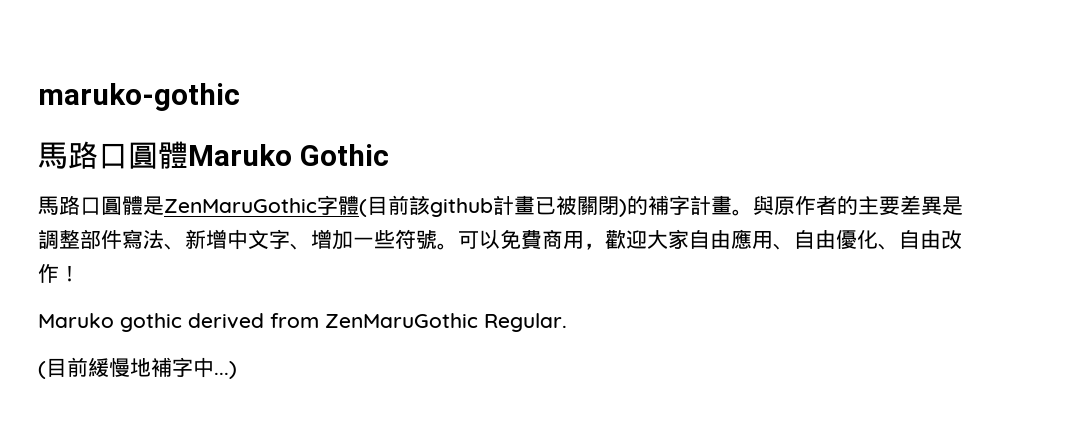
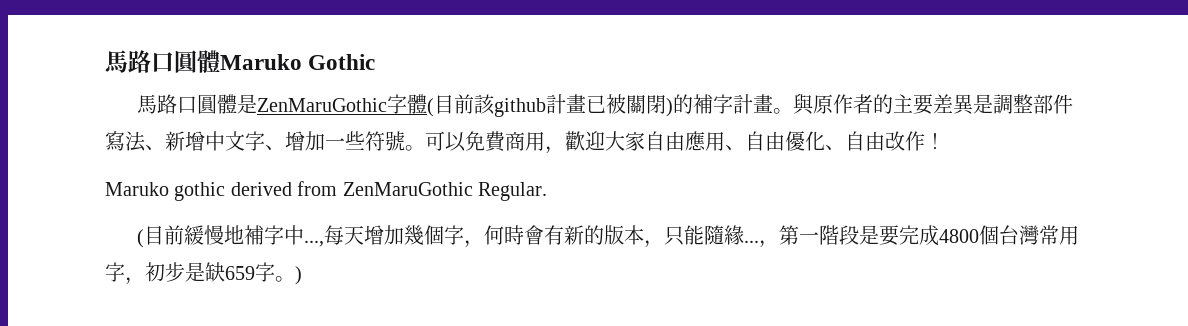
- maruko-gothic
- (目前緩慢地補字中...)
+ (目前緩慢地補字中...,每天增加幾個字，何時會有新的版本，只能隨緣...，第一階段是要完成4800個台灣常用字，初步是缺659字。)

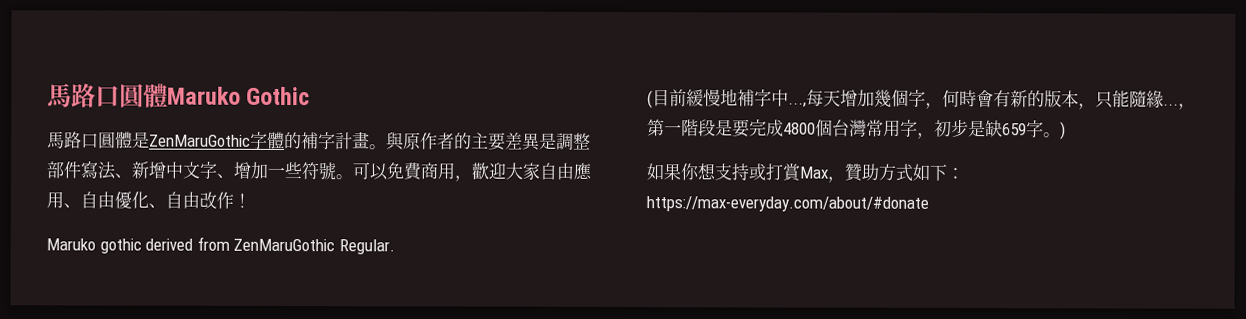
- 馬路口圓體是ZenMaruGothic字體(目前該github計畫已被關閉)的補字計畫。
+ 馬路口圓體是ZenMaruGothic字體的補字計畫。
+ 如果你想支持或打賞Max，贊助方式如下：https://max-everyday.com/about/#donate

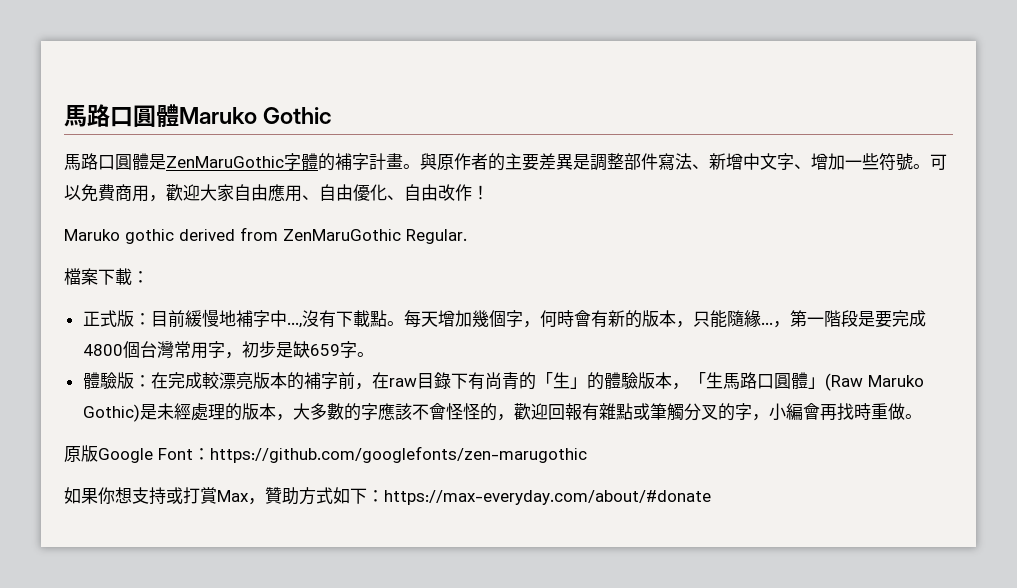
- (目前緩慢地補字中...,每天增加幾個字，何時會有新的版本，只能隨緣...
+ 檔案下載：
+ 正式版：目前緩慢地補字中...,沒有下載點。每天增加幾個字，何時會有新的版本，只能隨緣...
- ，第一階段是要完成4800個台灣常用字，初步是缺659字。)
+ ，第一階段是要完成4800個台灣常用字，初步是缺659字。
+ 體驗版：在完成較漂亮版本的補字前，在raw目錄下有尚青的「生」的體驗版本，「生馬路口圓體」(Raw Maruko Gothic)是未經處理的版本，大多數的字應該不會怪怪的，歡迎回報有雜點或筆觸分叉的字，小編會再找時重做。
+ 原版Google Font：https://github.com/googlefonts/zen-marugothic

